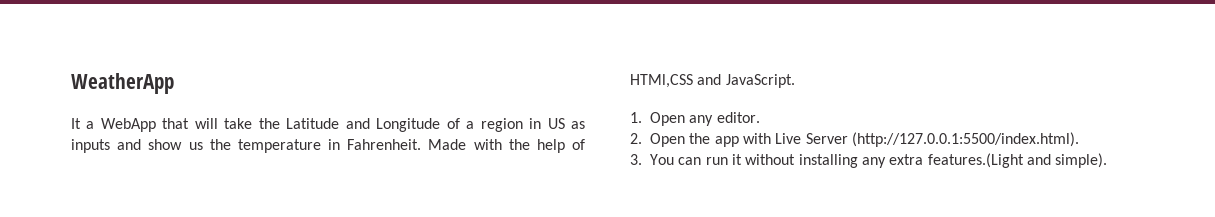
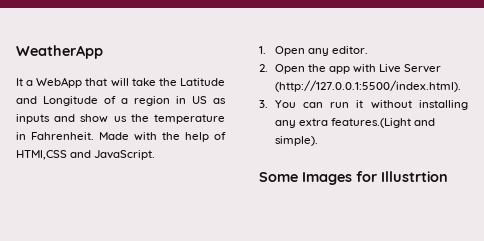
+ Some Images for Illustrtion

